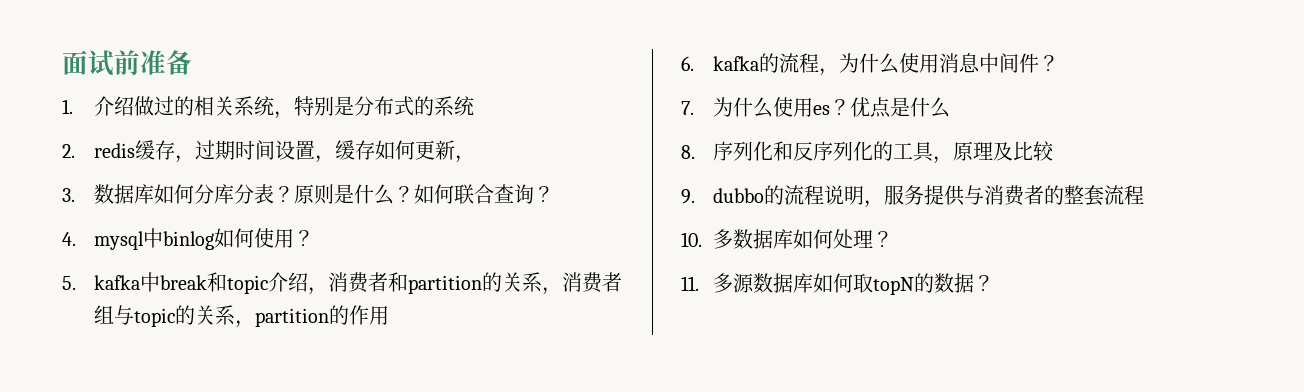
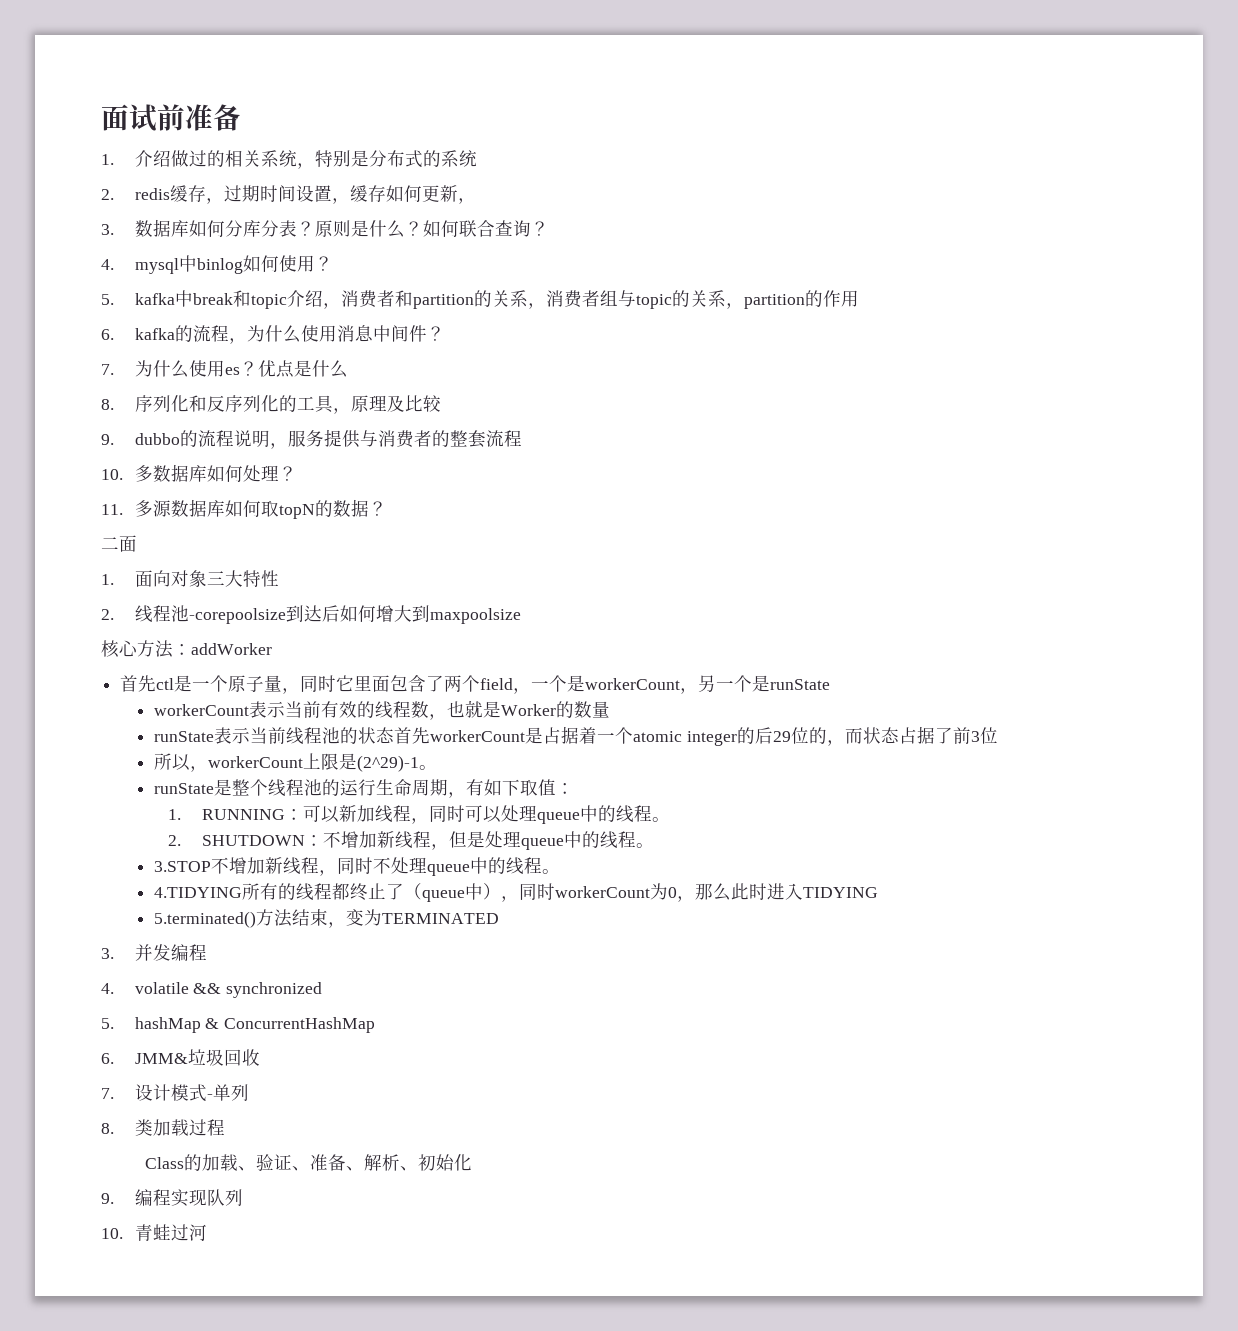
+ 二面
+ 1.面向对象三大特性
+ 2.线程池-corepoolsize到达后如何增大到maxpoolsize
+ 核心方法：addWorker
+ 首先ctl是一个原子量，同时它里面包含了两个field，一个是workerCount，另一个是runState
+ workerCount表示当前有效的线程数，也就是Worker的数量
+ runState表示当前线程池的状态首先workerCount是占据着一个atomic integer的后29位的，而状态占据了前3位
+ 所以，workerCount上限是(2^29)-1。
+ runState是整个线程池的运行生命周期，有如下取值：
+ 1. RUNNING：可以新加线程，同时可以处理queue中的线程。
+ 2. SHUTDOWN：不增加新线程，但是处理queue中的线程。
+ 3.STOP不增加新线程，同时不处理queue中的线程。
+ 4.TIDYING所有的线程都终止了（queue中），同时workerCount为0，那么此时进入TIDYING
+ 5.terminated()方法结束，变为TERMINATED
+ 3.并发编程
+ 4. volatile && synchronized
+ 5. hashMap & ConcurrentHashMap
+ 6. JMM&垃圾回收
+ 7.设计模式-单列
+ 8.类加载过程
+ Class的加载、验证、准备、解析、初始化
+ 9.编程实现队列
+ 10.青蛙过河

